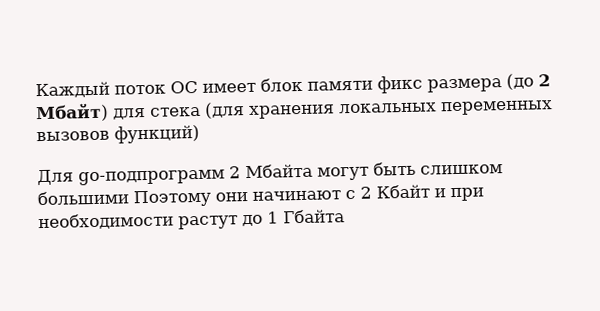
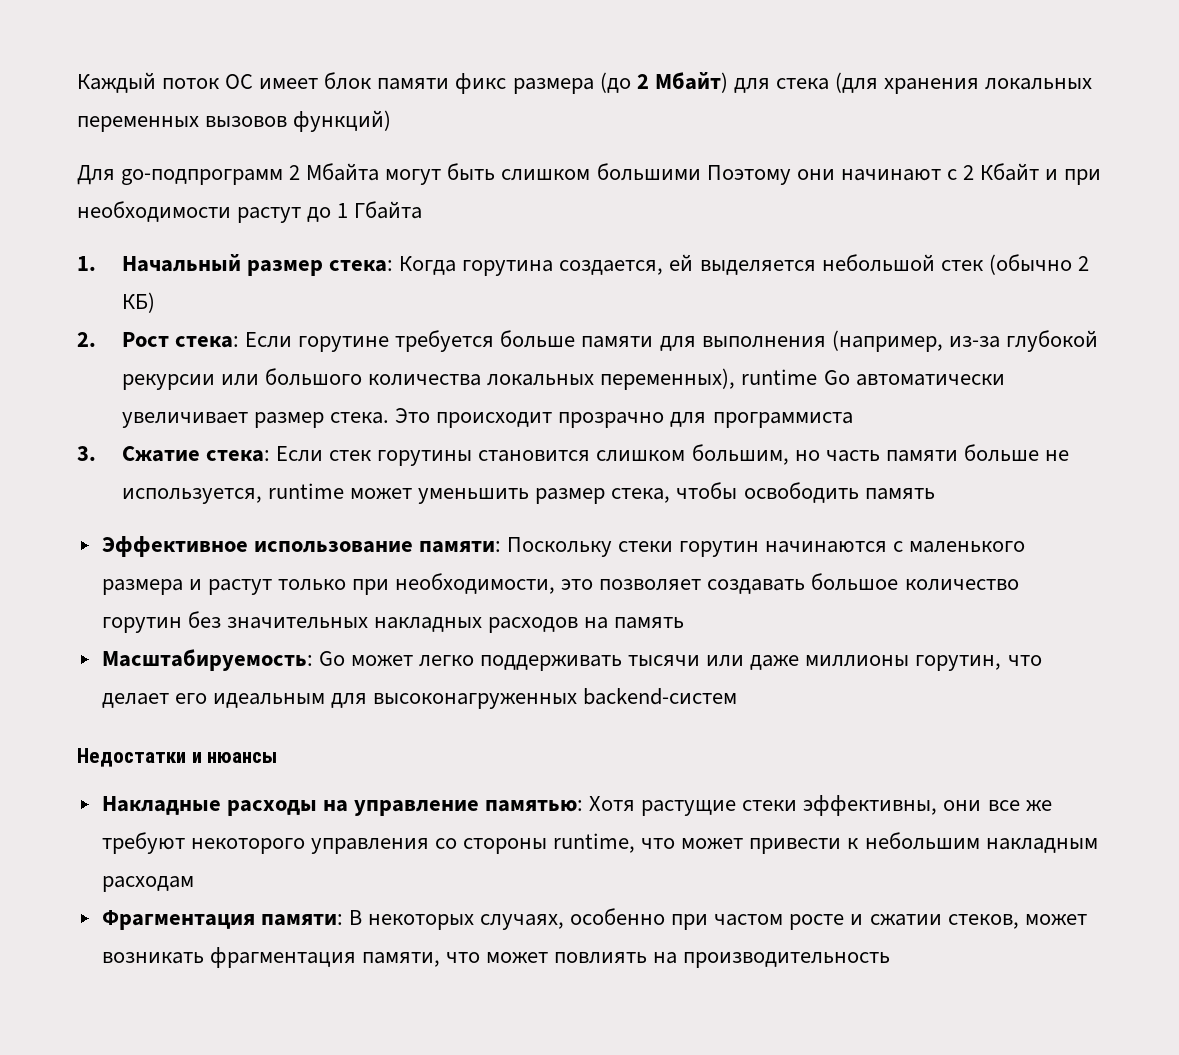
+ 1. Начальный размер стека: Когда горутина создается, ей выделяется небольшой стек (обычно 2 КБ)
+ 2. Рост стека: Если горутине требуется больше памяти для выполнения (например, из-за глубокой рекурсии или большого количества локальных переменных), runtime Go автоматически увеличивает размер стека. Это происходит прозрачно для программиста
+ 3. Сжатие стека: Если стек горутины становится слишком большим, но часть памяти больше не используется, runtime может уменьшить размер стека, чтобы освободить память
+ Эффективное использование памяти: Поскольку стеки горутин начинаются с маленького размера и растут только при необходимости, это позволяет создавать большое количество горутин без значительных накладных расходов на память
+ Масштабируемость: Go может легко поддерживать тысячи или даже миллионы горутин, что делает его идеальным для высоконагруженных backend-систем
+ Недостатки и нюансы
+ Накладные расходы на управление памятью: Хотя растущие стеки эффективны, они все же требуют некоторого управления со стороны runtime, что может привести к небольшим накладным расходам
+ Фрагментация памяти: В некоторых случаях, особенно при частом росте и сжатии стеков, может возникать фрагментация памяти, что может повлиять на производительность

